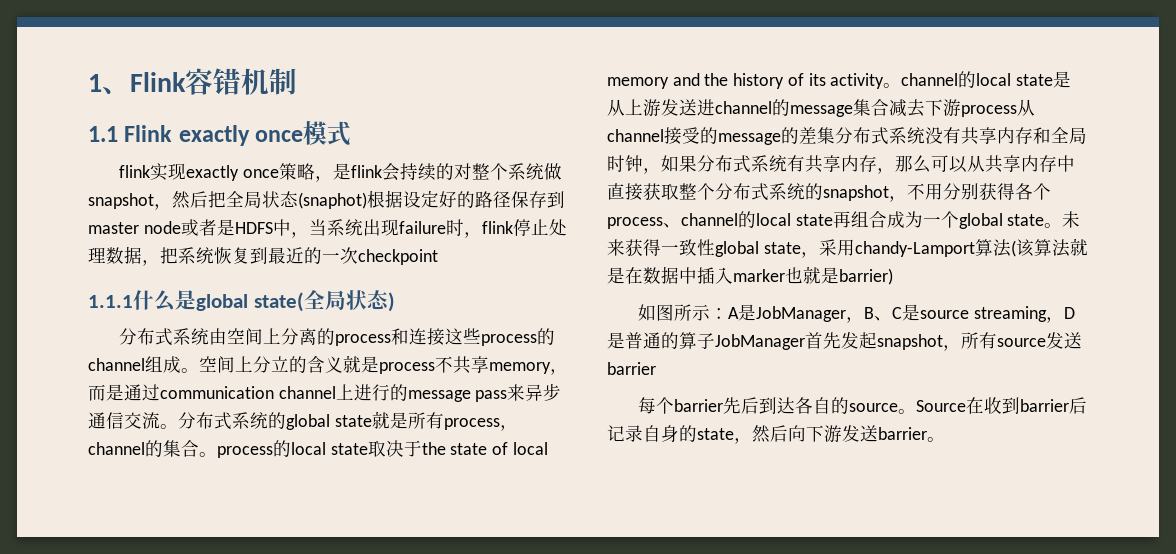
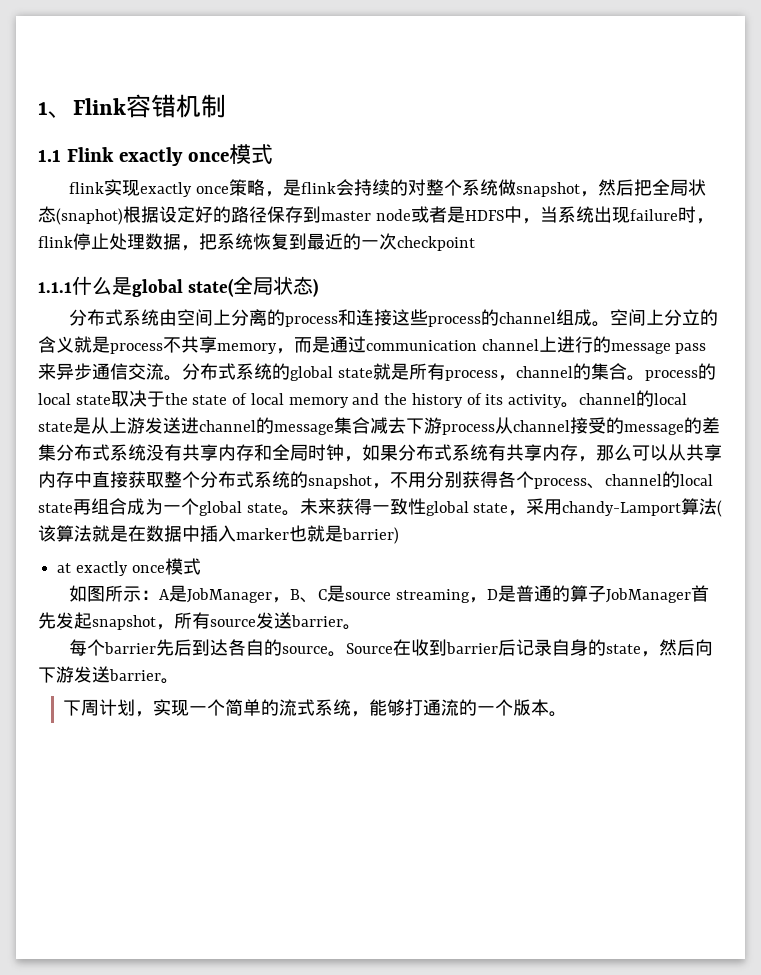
+ at exactly once模式
- 如图所示：A是JobManager，B、C是source streaming，D是普通的算子JobManager首先发起snapshot，所有source发送barrier
+ 如图所示：A是JobManager，B、C是source streaming，D是普通的算子JobManager首先发起snapshot，所有source发送barrier。
+ 下周计划，实现一个简单的流式系统，能够打通流的一个版本。

